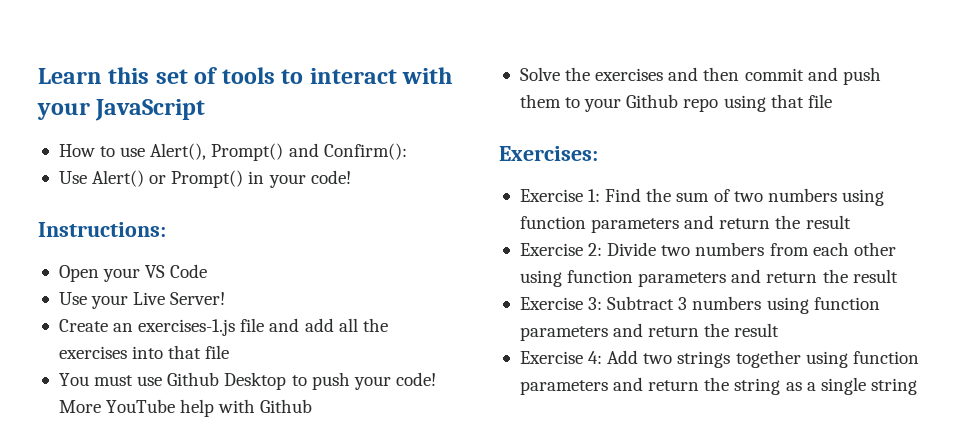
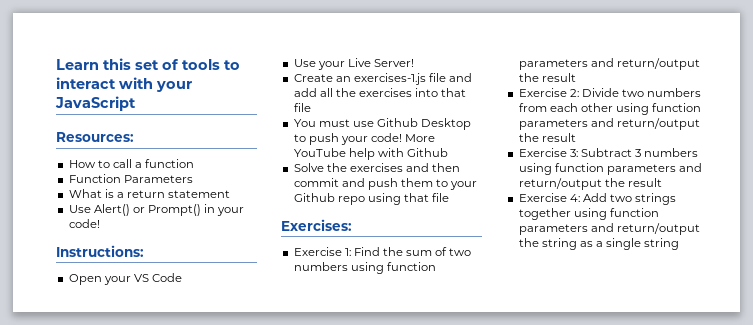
+ Resources:
- How to use Alert(), Prompt() and Confirm():
+ How to call a function
+ Function Parameters
+ What is a return statement
- Exercise 1: Find the sum of two numbers using function parameters and return the result
+ Exercise 1: Find the sum of two numbers using function parameters and return/output the result
- Exercise 2: Divide two numbers from each other using function parameters and return the result
+ Exercise 2: Divide two numbers from each other using function parameters and return/output the result
- Exercise 3: Subtract 3 numbers using function parameters and return the result
+ Exercise 3: Subtract 3 numbers using function parameters and return/output the result
- Exercise 4: Add two strings together using function parameters and return the string as a single string
+ Exercise 4: Add two strings together using function parameters and return/output the string as a single string

